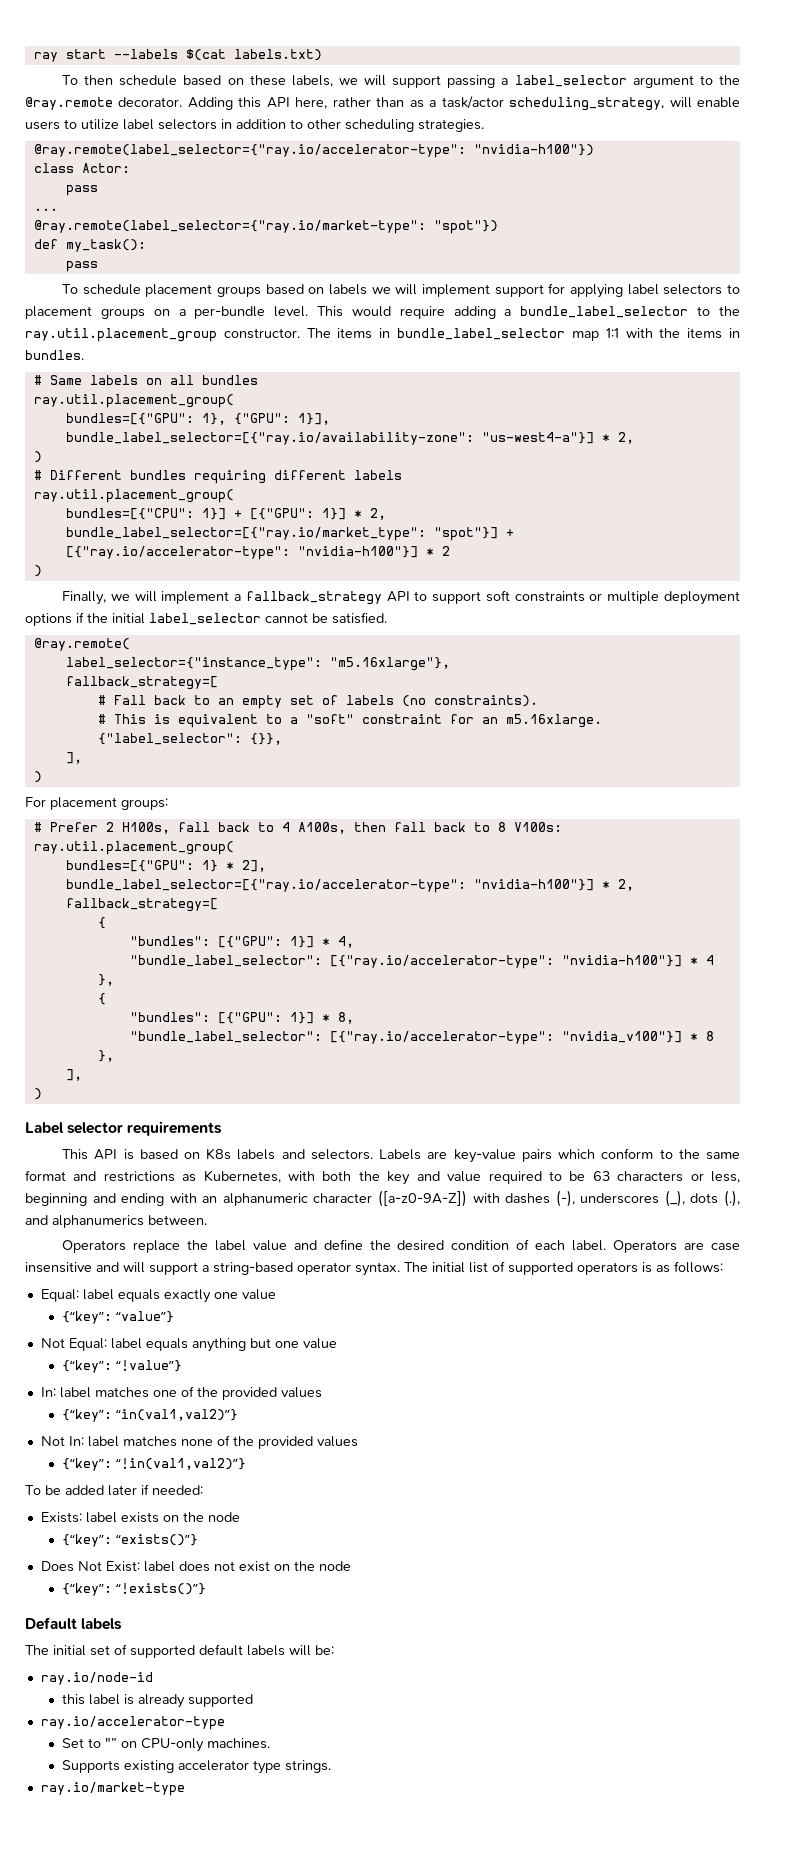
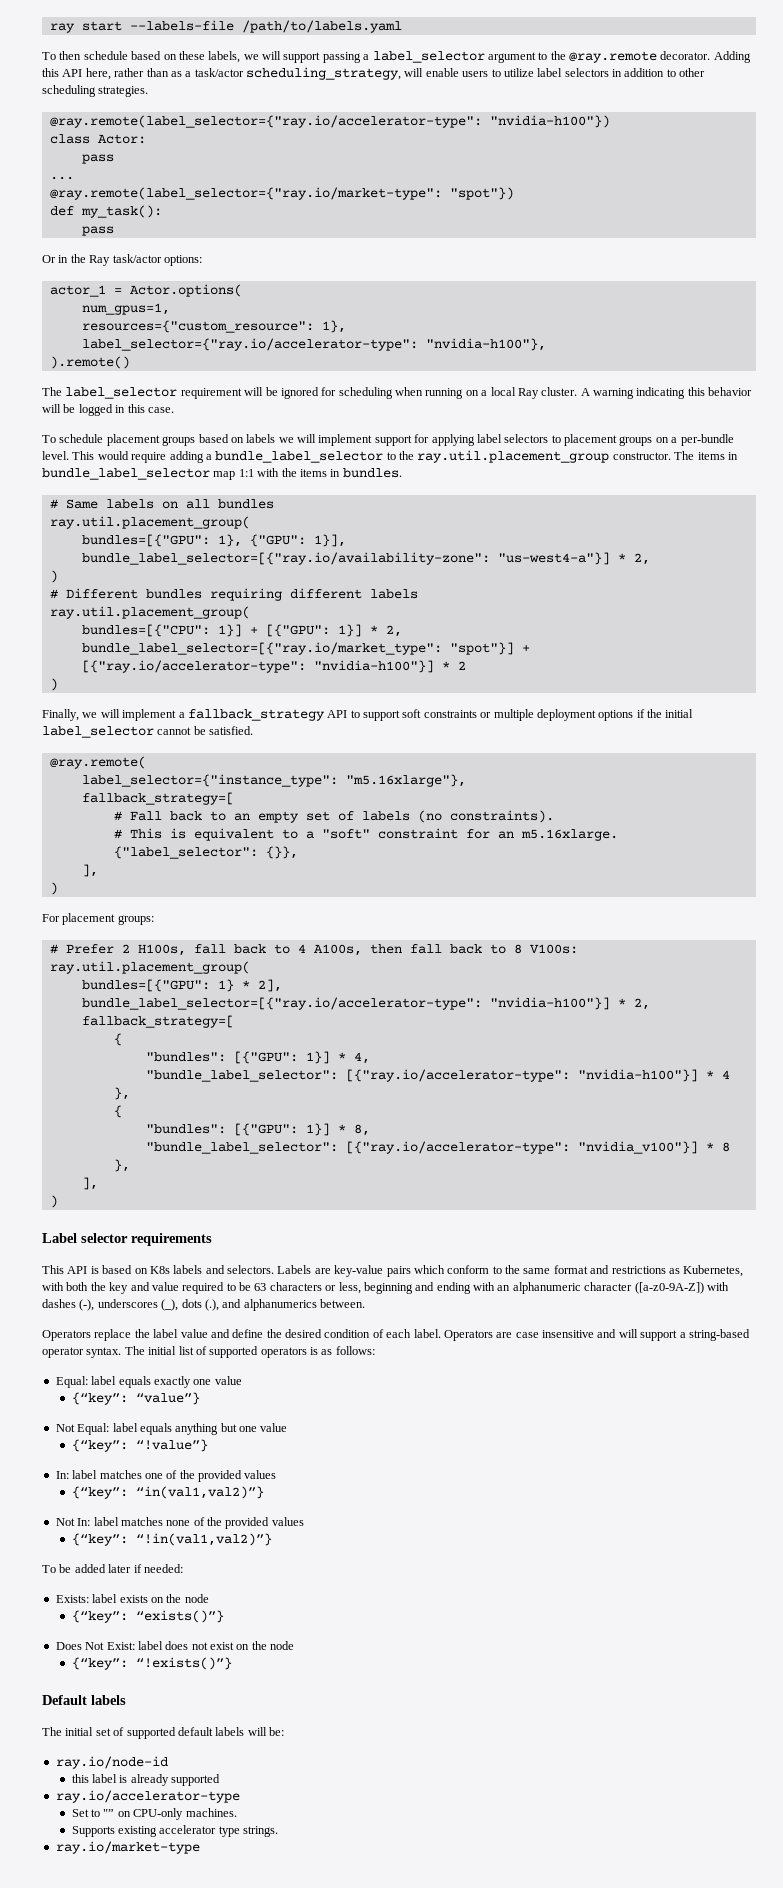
- ray start --labels $(cat labels.txt)
+ ray start --labels-file /path/to/labels.yaml
+ Or in the Ray task/actor options:
+ actor_1 = Actor.options(
+ num_gpus=1,
+ resources={"custom_resource": 1},
+ label_selector={"ray.io/accelerator-type": "nvidia-h100"},
+ ).remote()
+ The label_selector requirement will be ignored for scheduling when running on a local Ray cluster. A warning indicating this behavior will be logged in this case.

